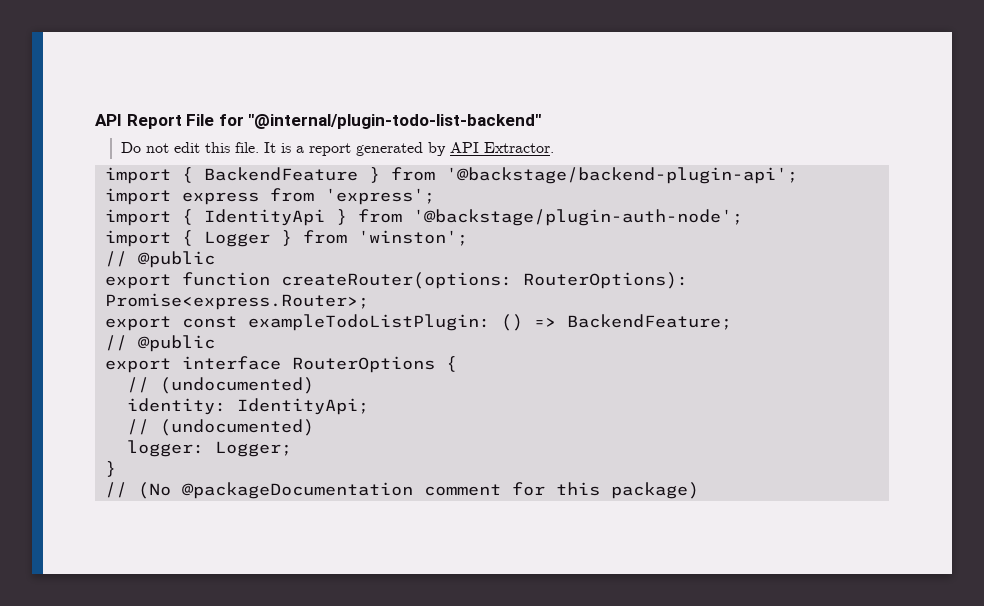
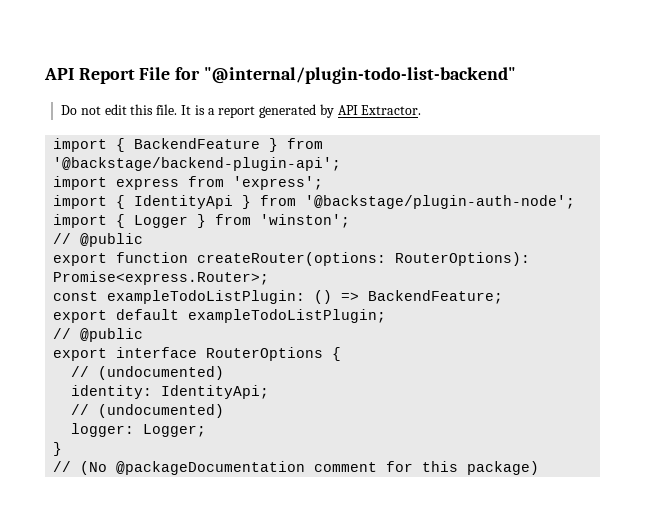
- export const exampleTodoListPlugin: () => BackendFeature;
+ const exampleTodoListPlugin: () => BackendFeature;
+ export default exampleTodoListPlugin;

